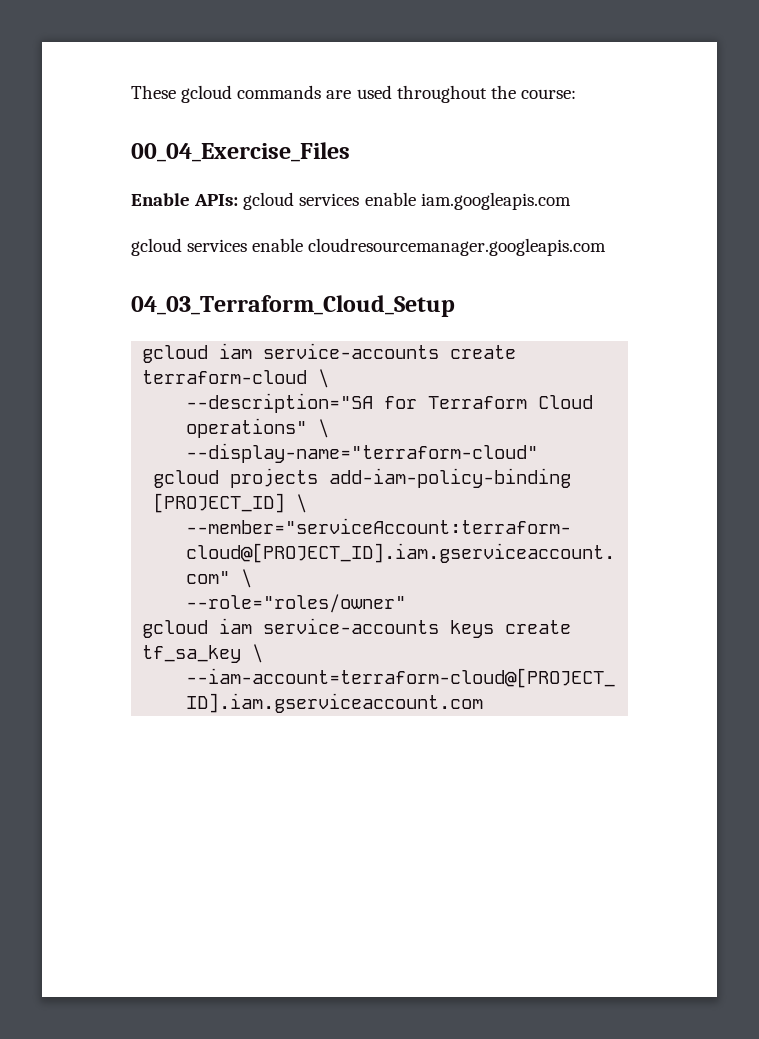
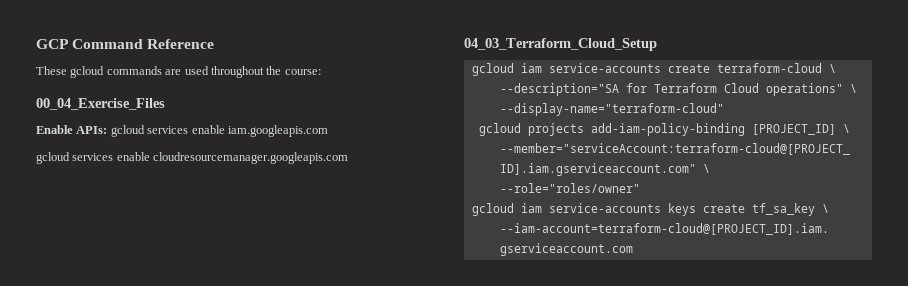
+ GCP Command Reference

